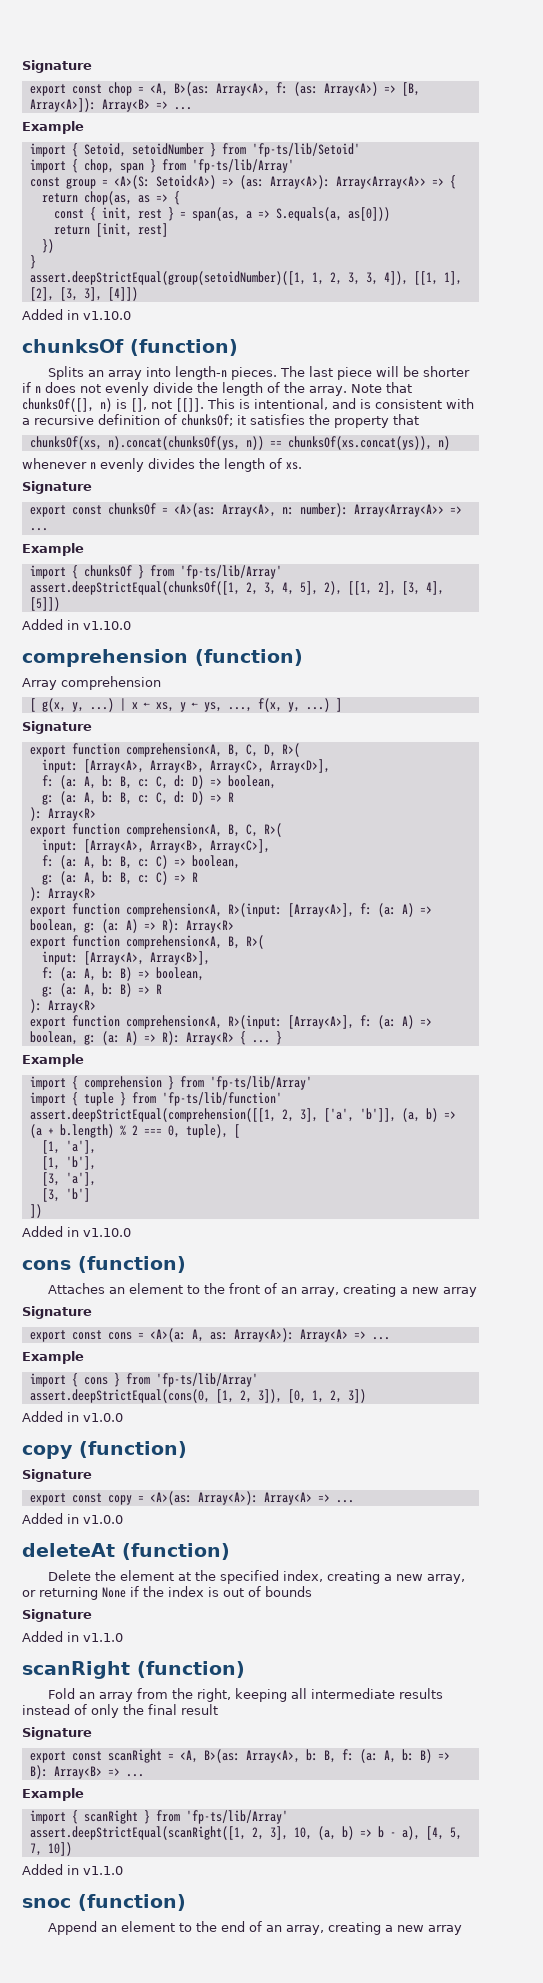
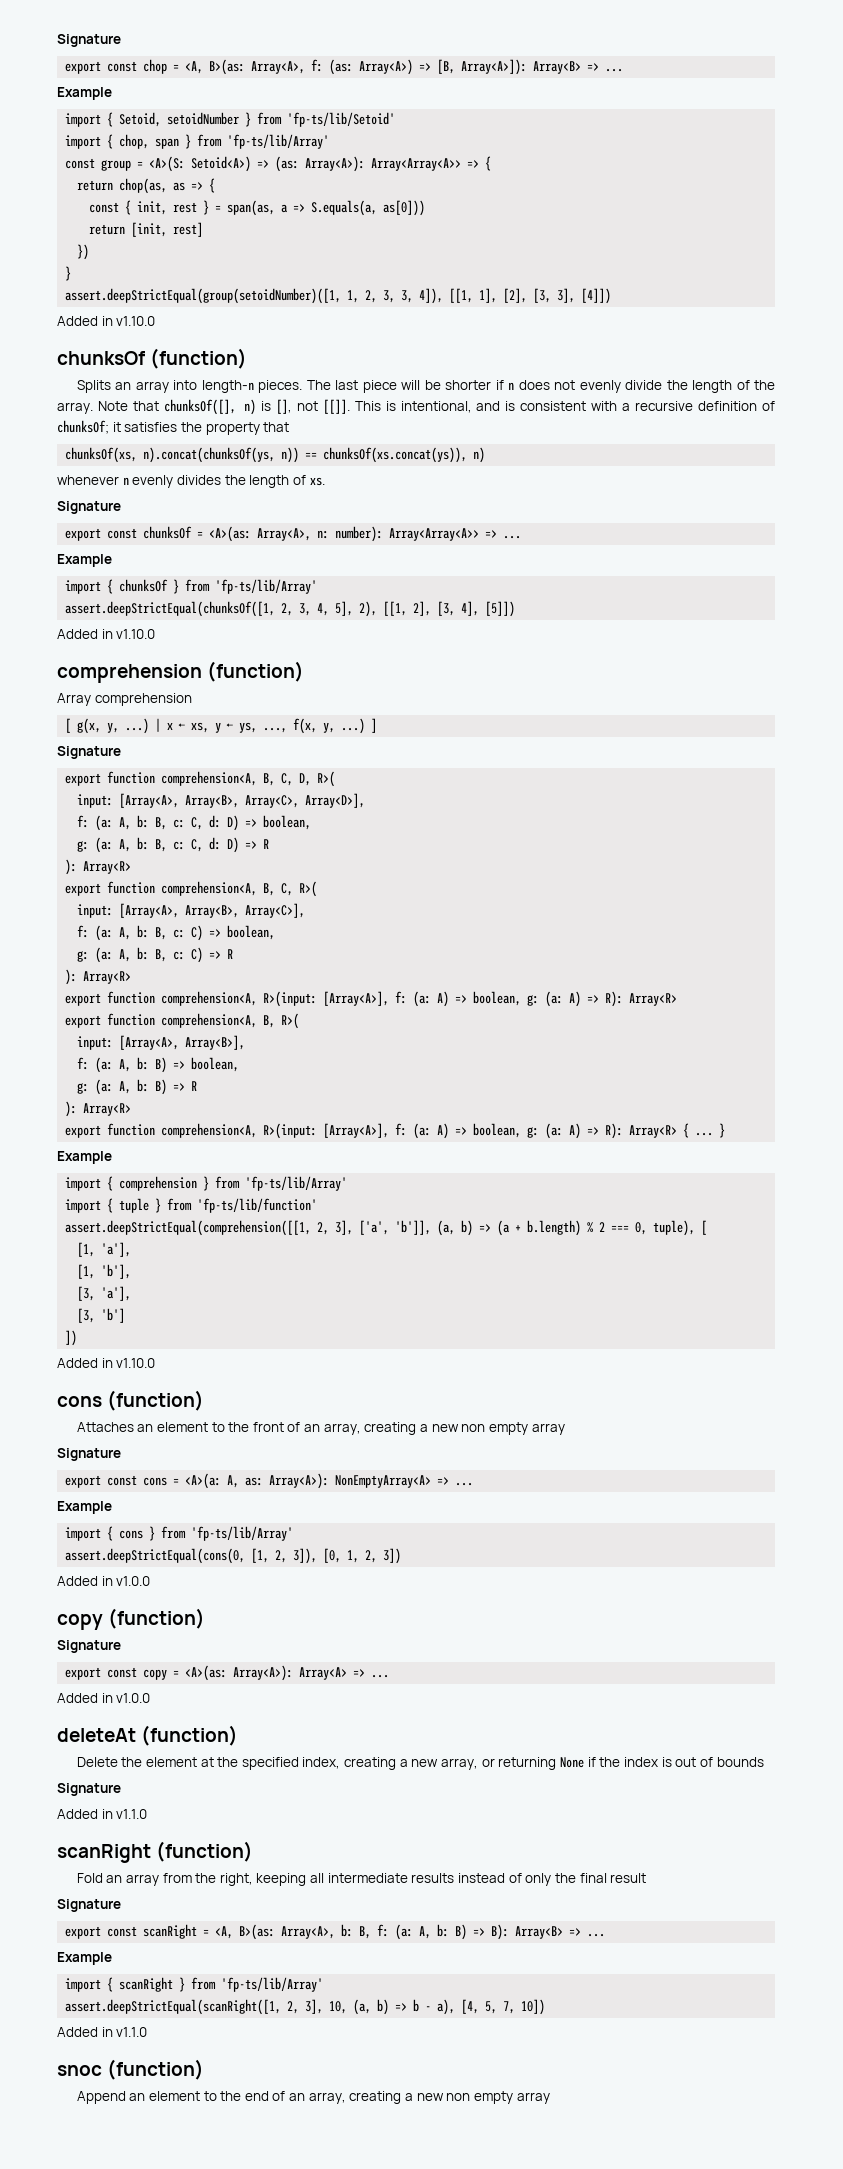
- Attaches an element to the front of an array, creating a new array
+ Attaches an element to the front of an array, creating a new non empty array
- export const cons = <A>(a: A, as: Array<A>): Array<A> => ...
+ export const cons = <A>(a: A, as: Array<A>): NonEmptyArray<A> => ...
- Append an element to the end of an array, creating a new array
+ Append an element to the end of an array, creating a new non empty array

